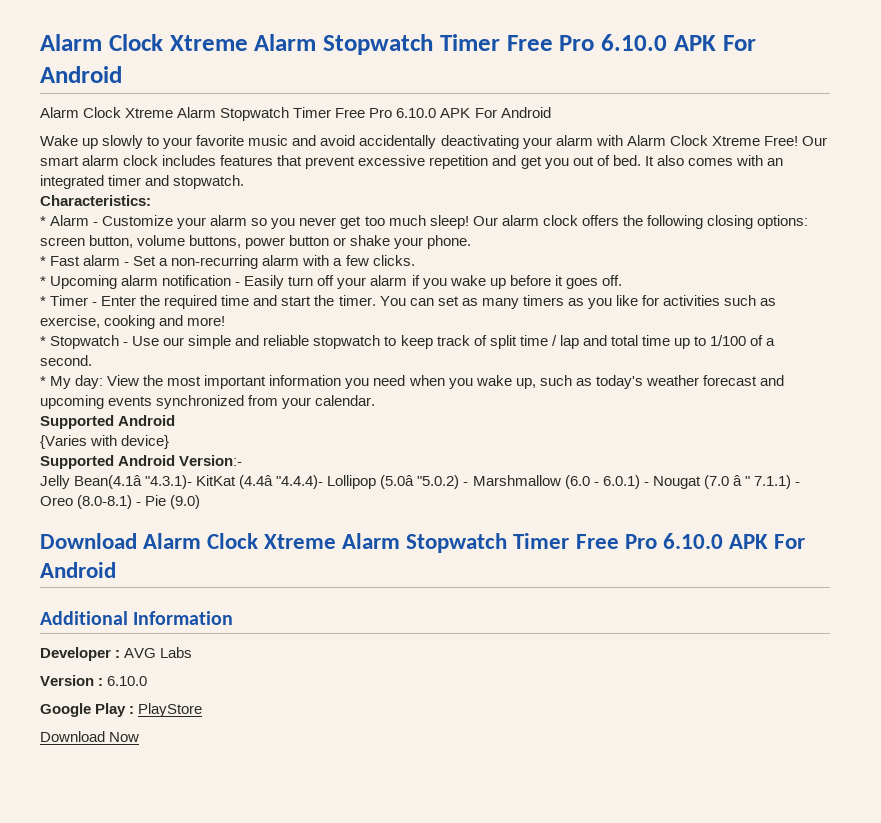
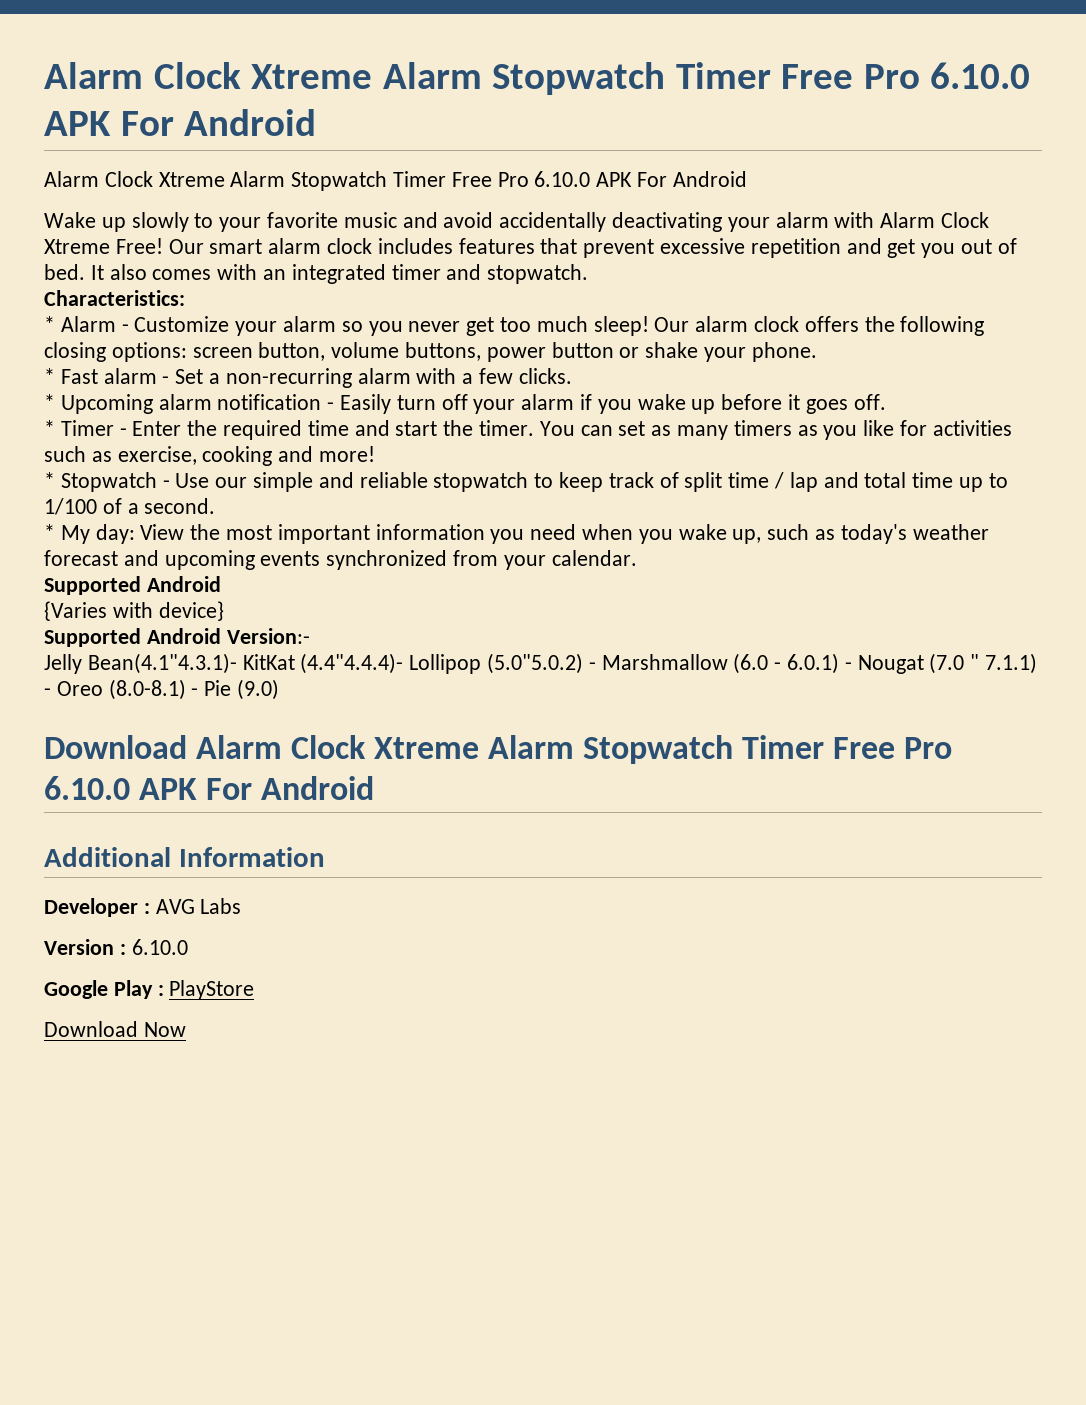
- Jelly Bean(4.1â "4.3.1)- KitKat (4.4â "4.4.4)- Lollipop (5.0â "5.0.2) - Marshmallow (6.0 - 6.0.1) - Nougat (7.0 â " 7.1.1) - Oreo (8.0-8.1) - Pie (9.0)
+ Jelly Bean(4.1"4.3.1)- KitKat (4.4"4.4.4)- Lollipop (5.0"5.0.2) - Marshmallow (6.0 - 6.0.1) - Nougat (7.0 " 7.1.1) - Oreo (8.0-8.1) - Pie (9.0)

